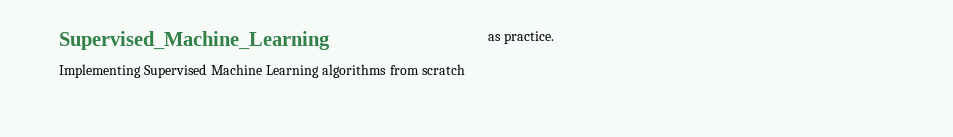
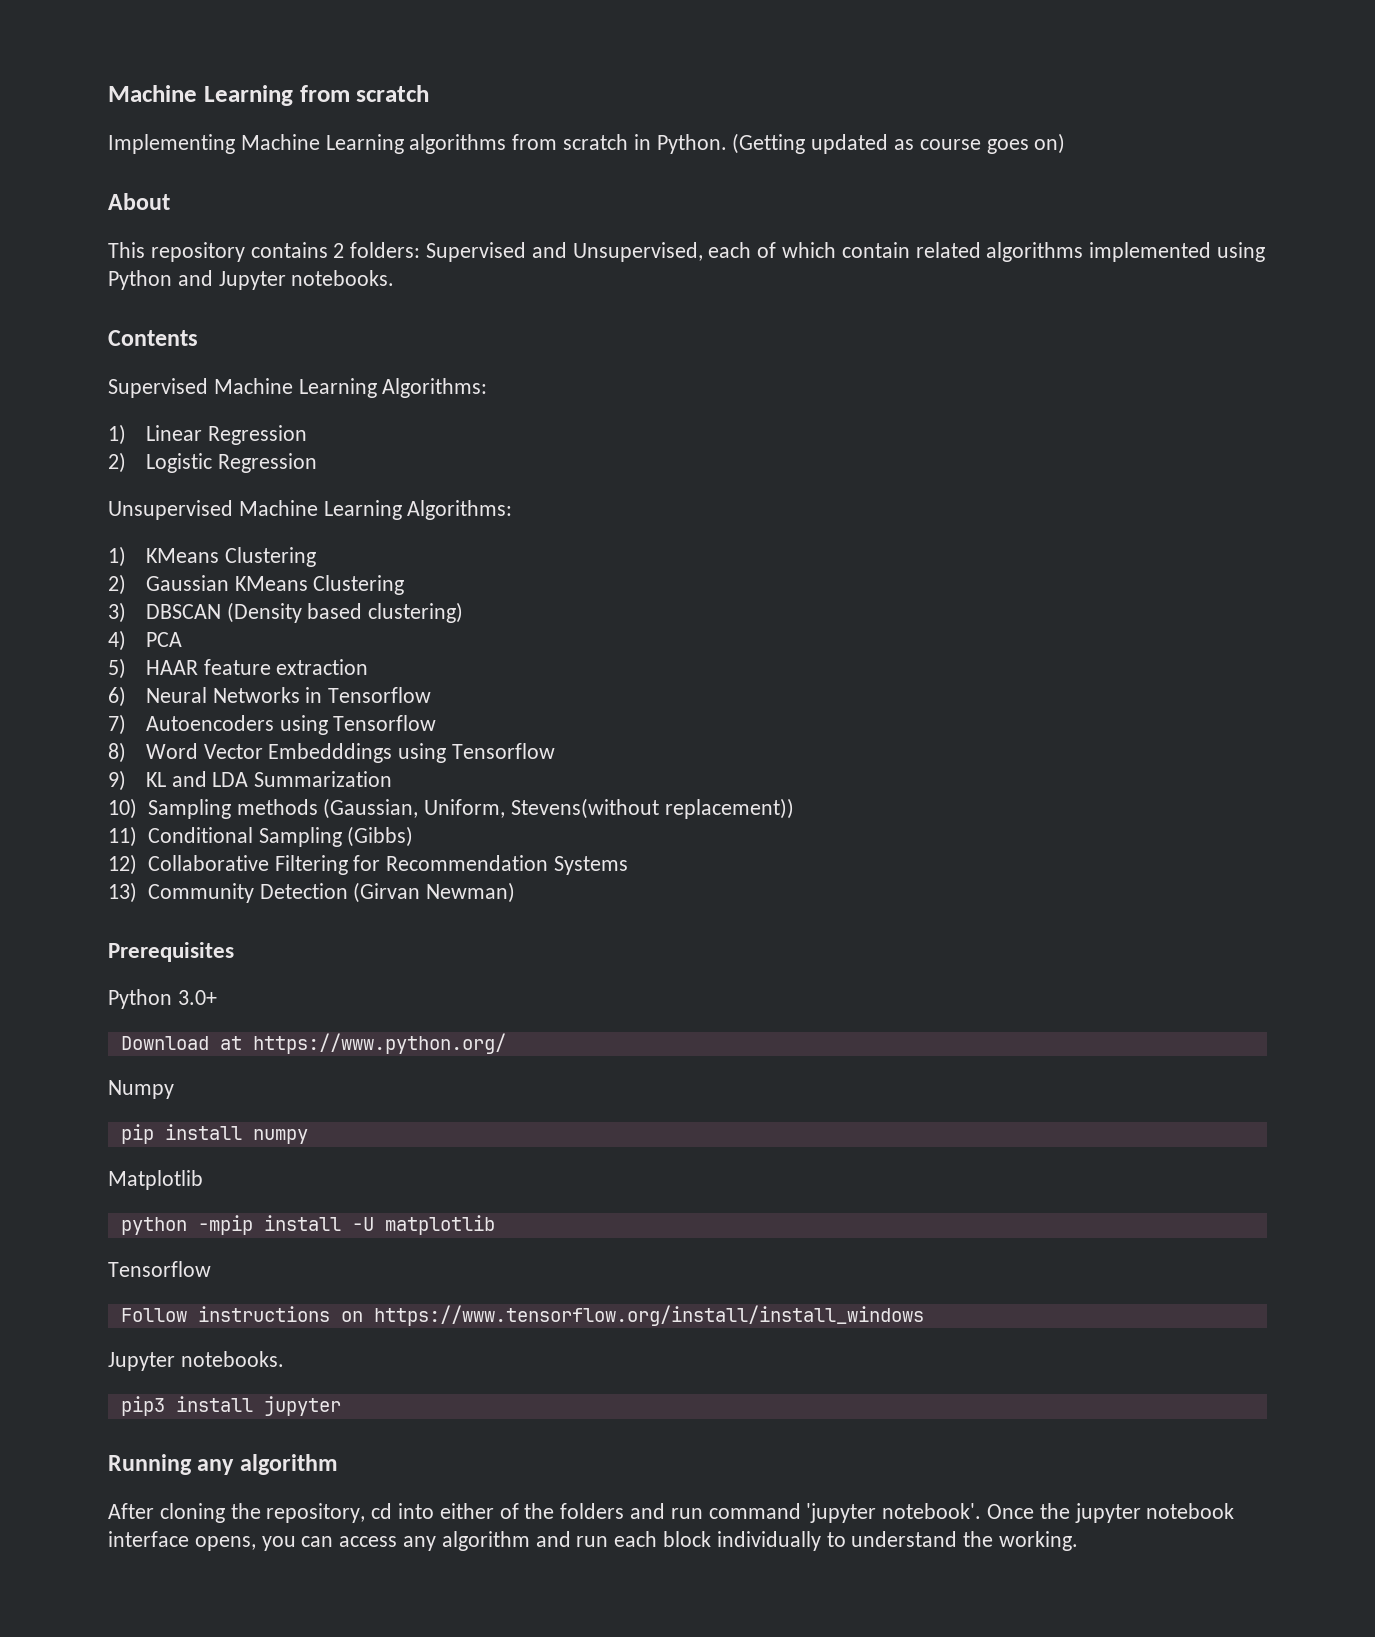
- Supervised_Machine_Learning
+ Machine Learning from scratch
- Implementing Supervised Machine Learning algorithms from scratch as practice.
+ Implementing Machine Learning algorithms from scratch in Python. (Getting updated as course goes on)
+ About
+ This repository contains 2 folders: Supervised and Unsupervised, each of which contain related algorithms implemented using Python and Jupyter notebooks.
+ Contents
+ Supervised Machine Learning Algorithms:
+ 1) Linear Regression
+ 2) Logistic Regression
+ Unsupervised Machine Learning Algorithms:
+ 1) KMeans Clustering
+ 2) Gaussian KMeans Clustering
+ 3) DBSCAN (Density based clustering)
+ 4) PCA
+ 5) HAAR feature extraction
+ 6) Neural Networks in Tensorflow
+ 7) Autoencoders using Tensorflow
+ 8) Word Vector Embedddings using Tensorflow
+ 9) KL and LDA Summarization
+ 10) Sampling methods (Gaussian, Uniform, Stevens(without replacement))
+ 11) Conditional Sampling (Gibbs)
+ 12) Collaborative Filtering for Recommendation Systems
+ 13) Community Detection (Girvan Newman)
+ Prerequisites
+ Python 3.0+
+ Download at https://www.python.org/
+ Numpy
+ pip install numpy
+ Matplotlib
+ python -mpip install -U matplotlib
+ Tensorflow
+ Follow instructions on https://www.tensorflow.org/install/install_windows
+ Jupyter notebooks.
+ pip3 install jupyter
+ Running any algorithm
+ After cloning the repository, cd into either of the folders and run command 'jupyter notebook'. Once the jupyter notebook interface opens, you can access any algorithm and run each block individually to understand the working.

